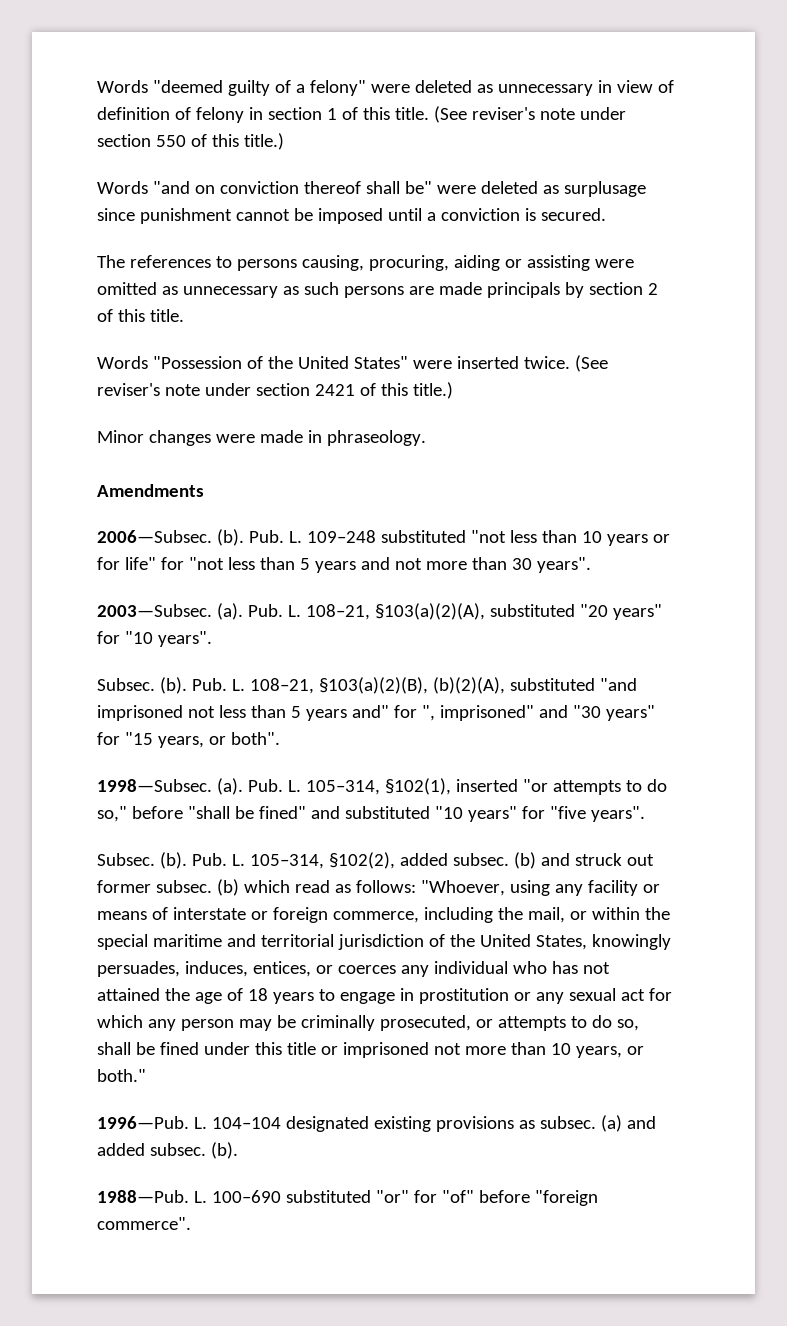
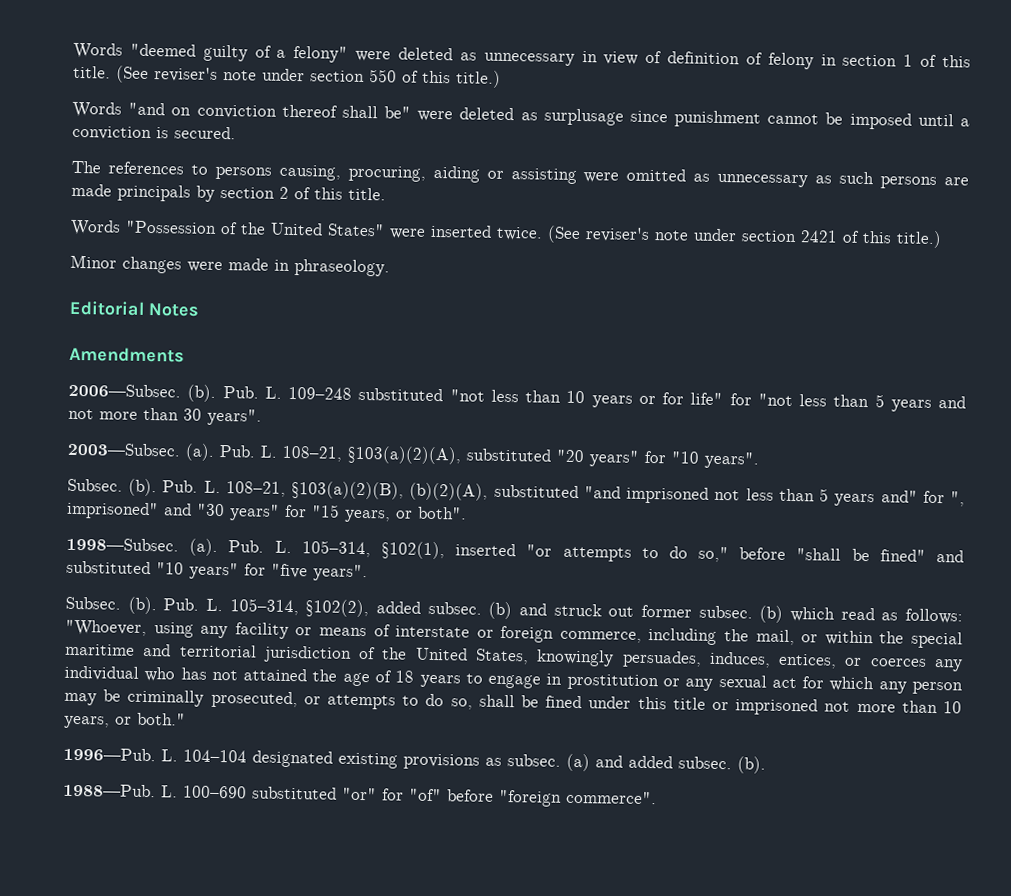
+ Editorial Notes

